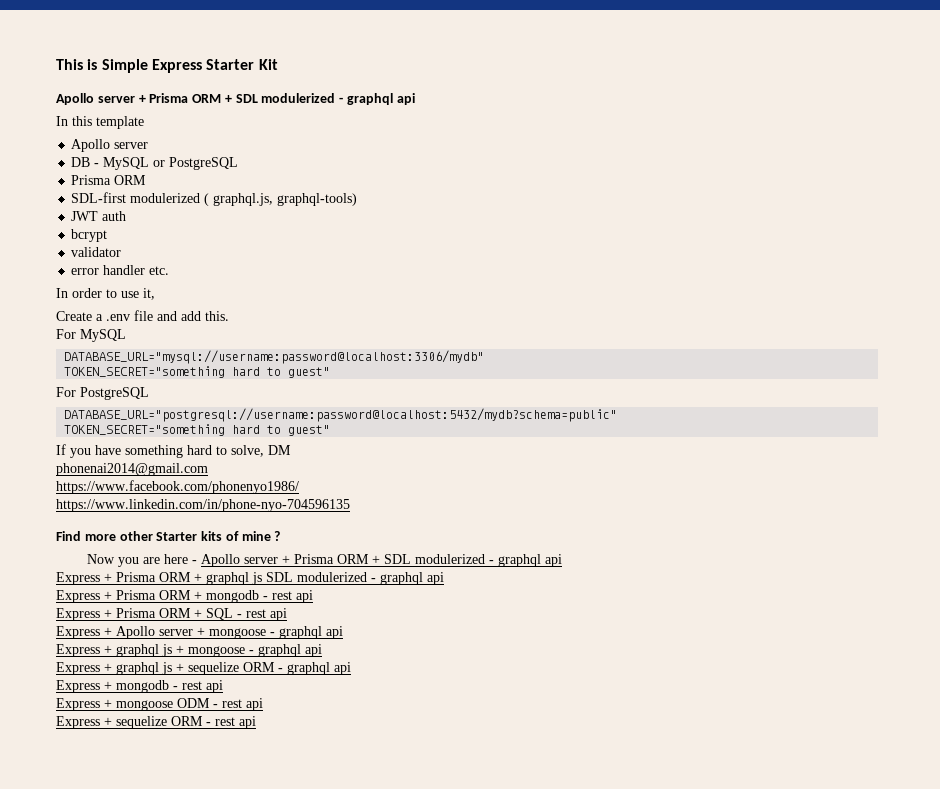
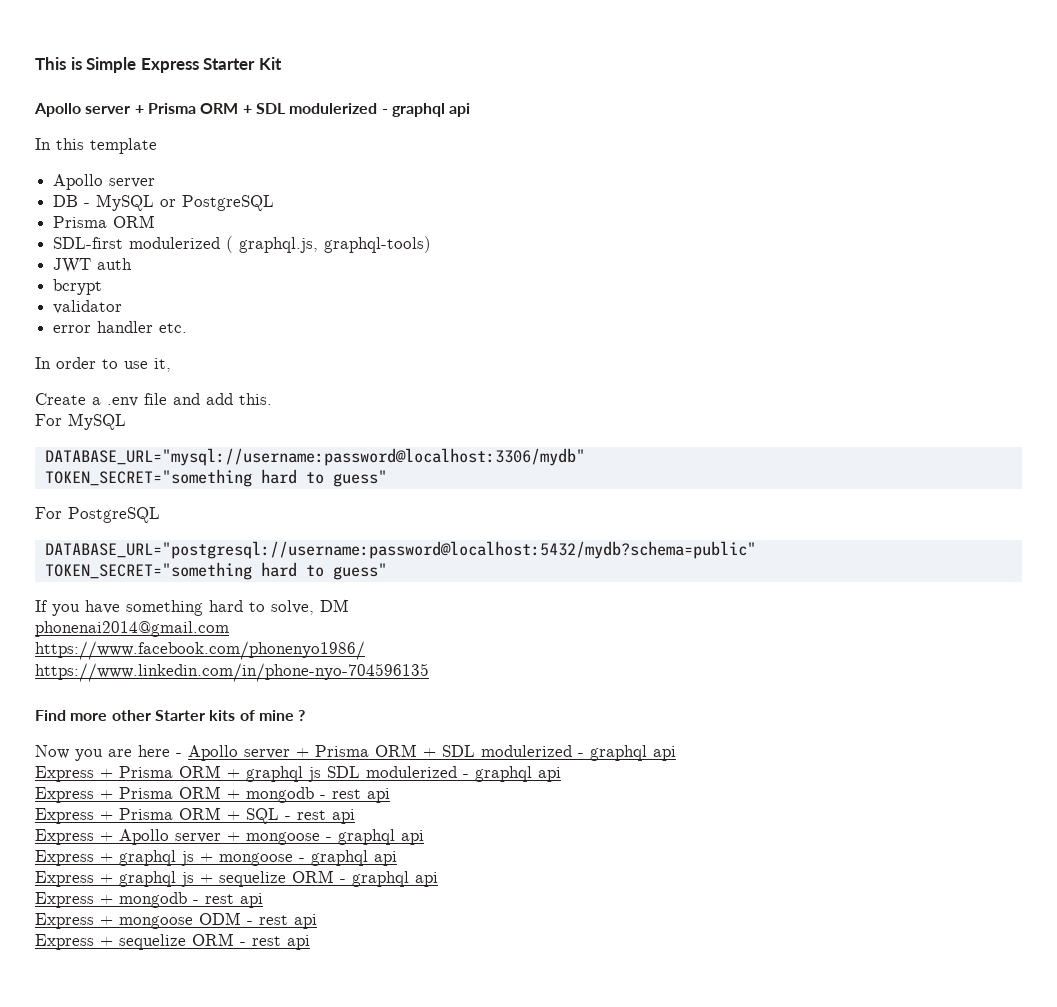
  DATABASE_URL="mysql://username:password@localhost:3306/mydb"
- TOKEN_SECRET="something hard to guest"
+ TOKEN_SECRET="something hard to guess"
  DATABASE_URL="postgresql://username:password@localhost:5432/mydb?schema=public"
- TOKEN_SECRET="something hard to guest"
+ TOKEN_SECRET="something hard to guess"

